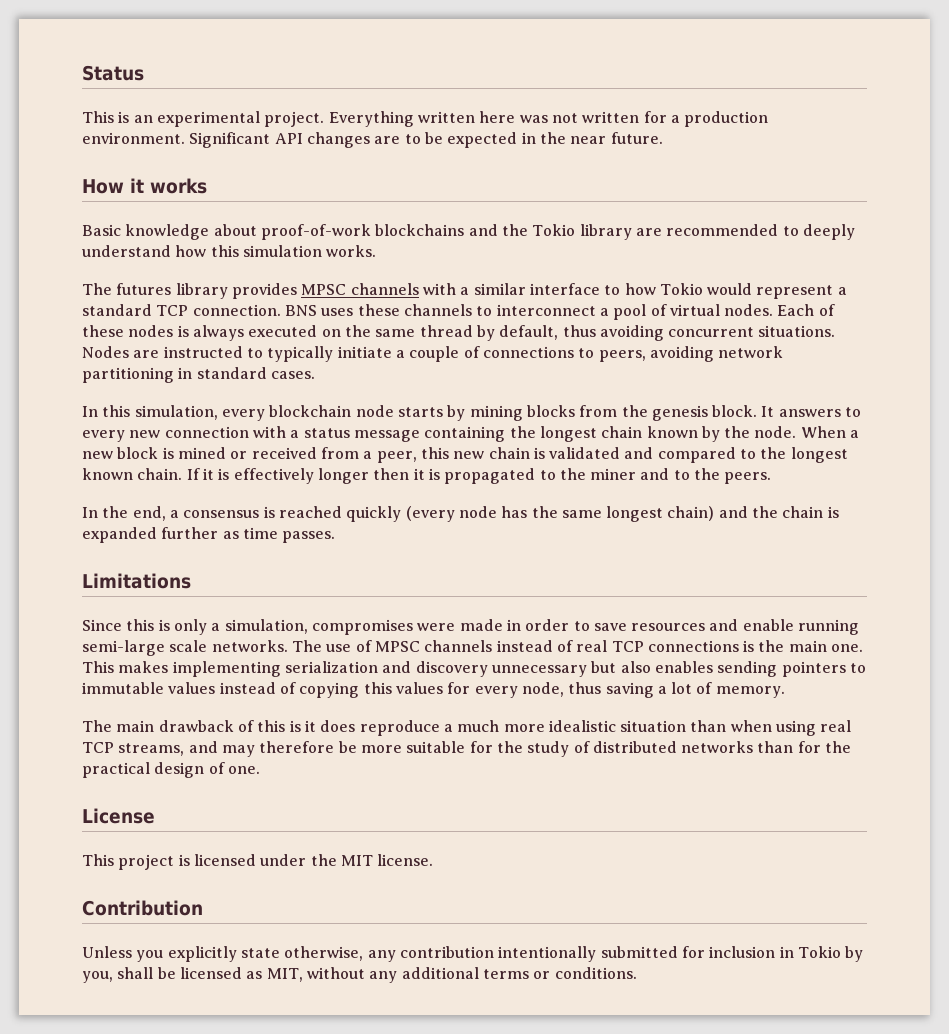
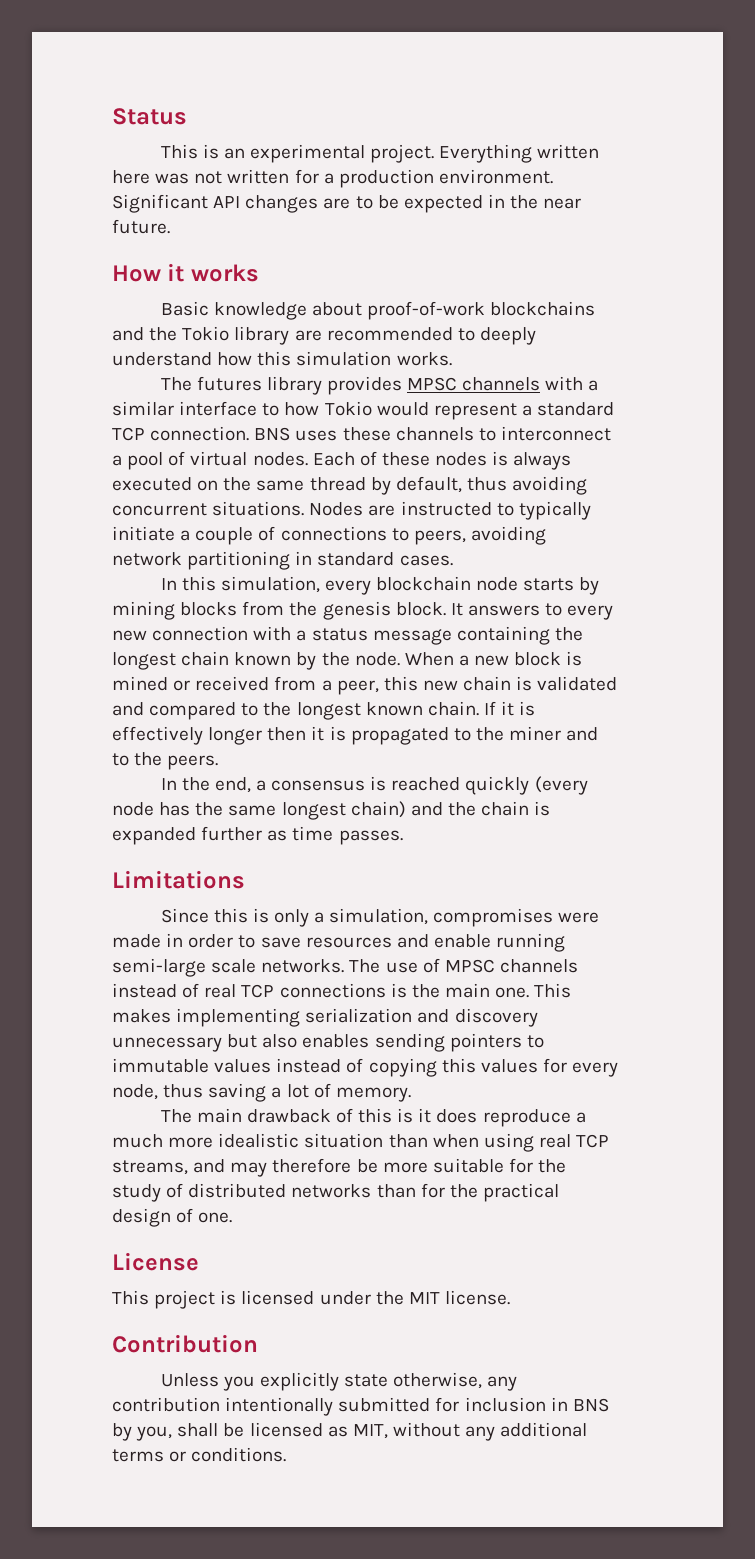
- Unless you explicitly state otherwise, any contribution intentionally submitted for inclusion in Tokio by you, shall be licensed as MIT, without any additional terms or conditions.
+ Unless you explicitly state otherwise, any contribution intentionally submitted for inclusion in BNS by you, shall be licensed as MIT, without any additional terms or conditions.

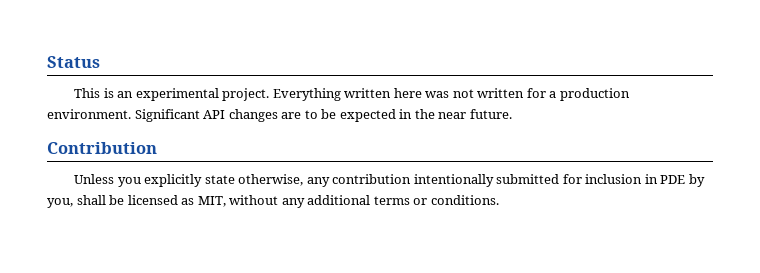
- How it works
- Basic knowledge about proof-of-work blockchains and the Tokio library are recommended to deeply understand how this simulation works.
- The futures library provides MPSC channels with a similar interface to how Tokio would represent a standard TCP connection. BNS uses these channels to interconnect a pool of virtual nodes. Each of these nodes is always executed on the same thread by default, thus avoiding concurrent situations. Nodes are instructed to typically initiate a couple of connections to peers, avoiding network partitioning in standard cases.
- In this simulation, every blockchain node starts by mining blocks from the genesis block. It answers to every new connection with a status message containing the longest chain known by the node. When a new block is mined or received from a peer, this new chain is validated and compared to the longest known chain. If it is effectively longer then it is propagated to the miner and to the peers.
- In the end, a consensus is reached quickly (every node has the same longest chain) and the chain is expanded further as time passes.
- Limitations
- Since this is only a simulation, compromises were made in order to save resources and enable running semi-large scale networks. The use of MPSC channels instead of real TCP connections is the main one. This makes implementing serialization and discovery unnecessary but also enables sending pointers to immutable values instead of copying this values for every node, thus saving a lot of memory.
- The main drawback of this is it does reproduce a much more idealistic situation than when using real TCP streams, and may therefore be more suitable for the study of distributed networks than for the practical design of one.
- License
- This project is licensed under the MIT license.
- Unless you explicitly state otherwise, any contribution intentionally submitted for inclusion in BNS by you, shall be licensed as MIT, without any additional terms or conditions.
+ Unless you explicitly state otherwise, any contribution intentionally submitted for inclusion in PDE by you, shall be licensed as MIT, without any additional terms or conditions.

